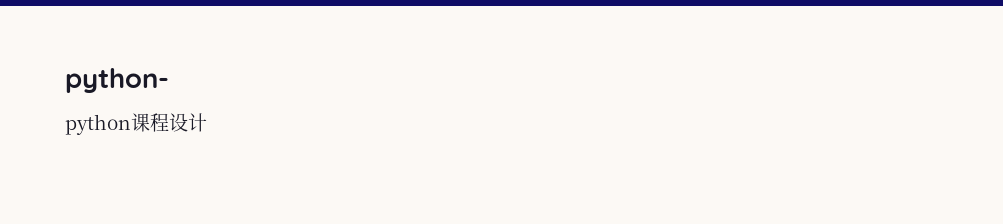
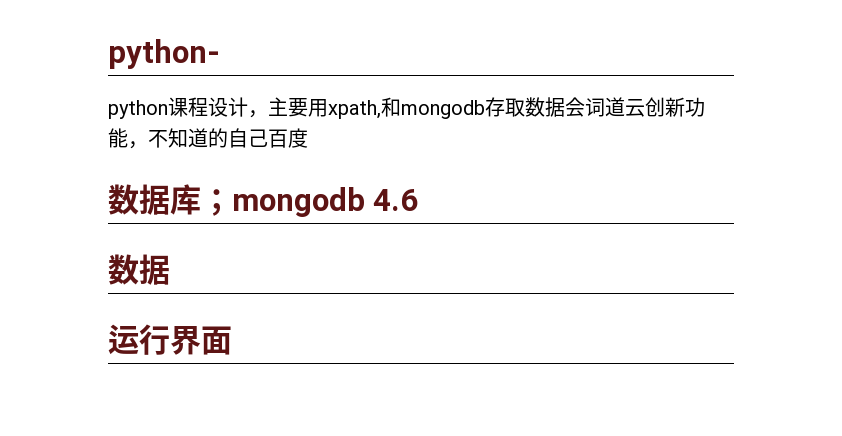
- python课程设计
+ python课程设计，主要用xpath,和mongodb存取数据会词道云创新功能，不知道的自己百度
+ 数据库；mongodb 4.6
+ 数据
+ 运行界面

